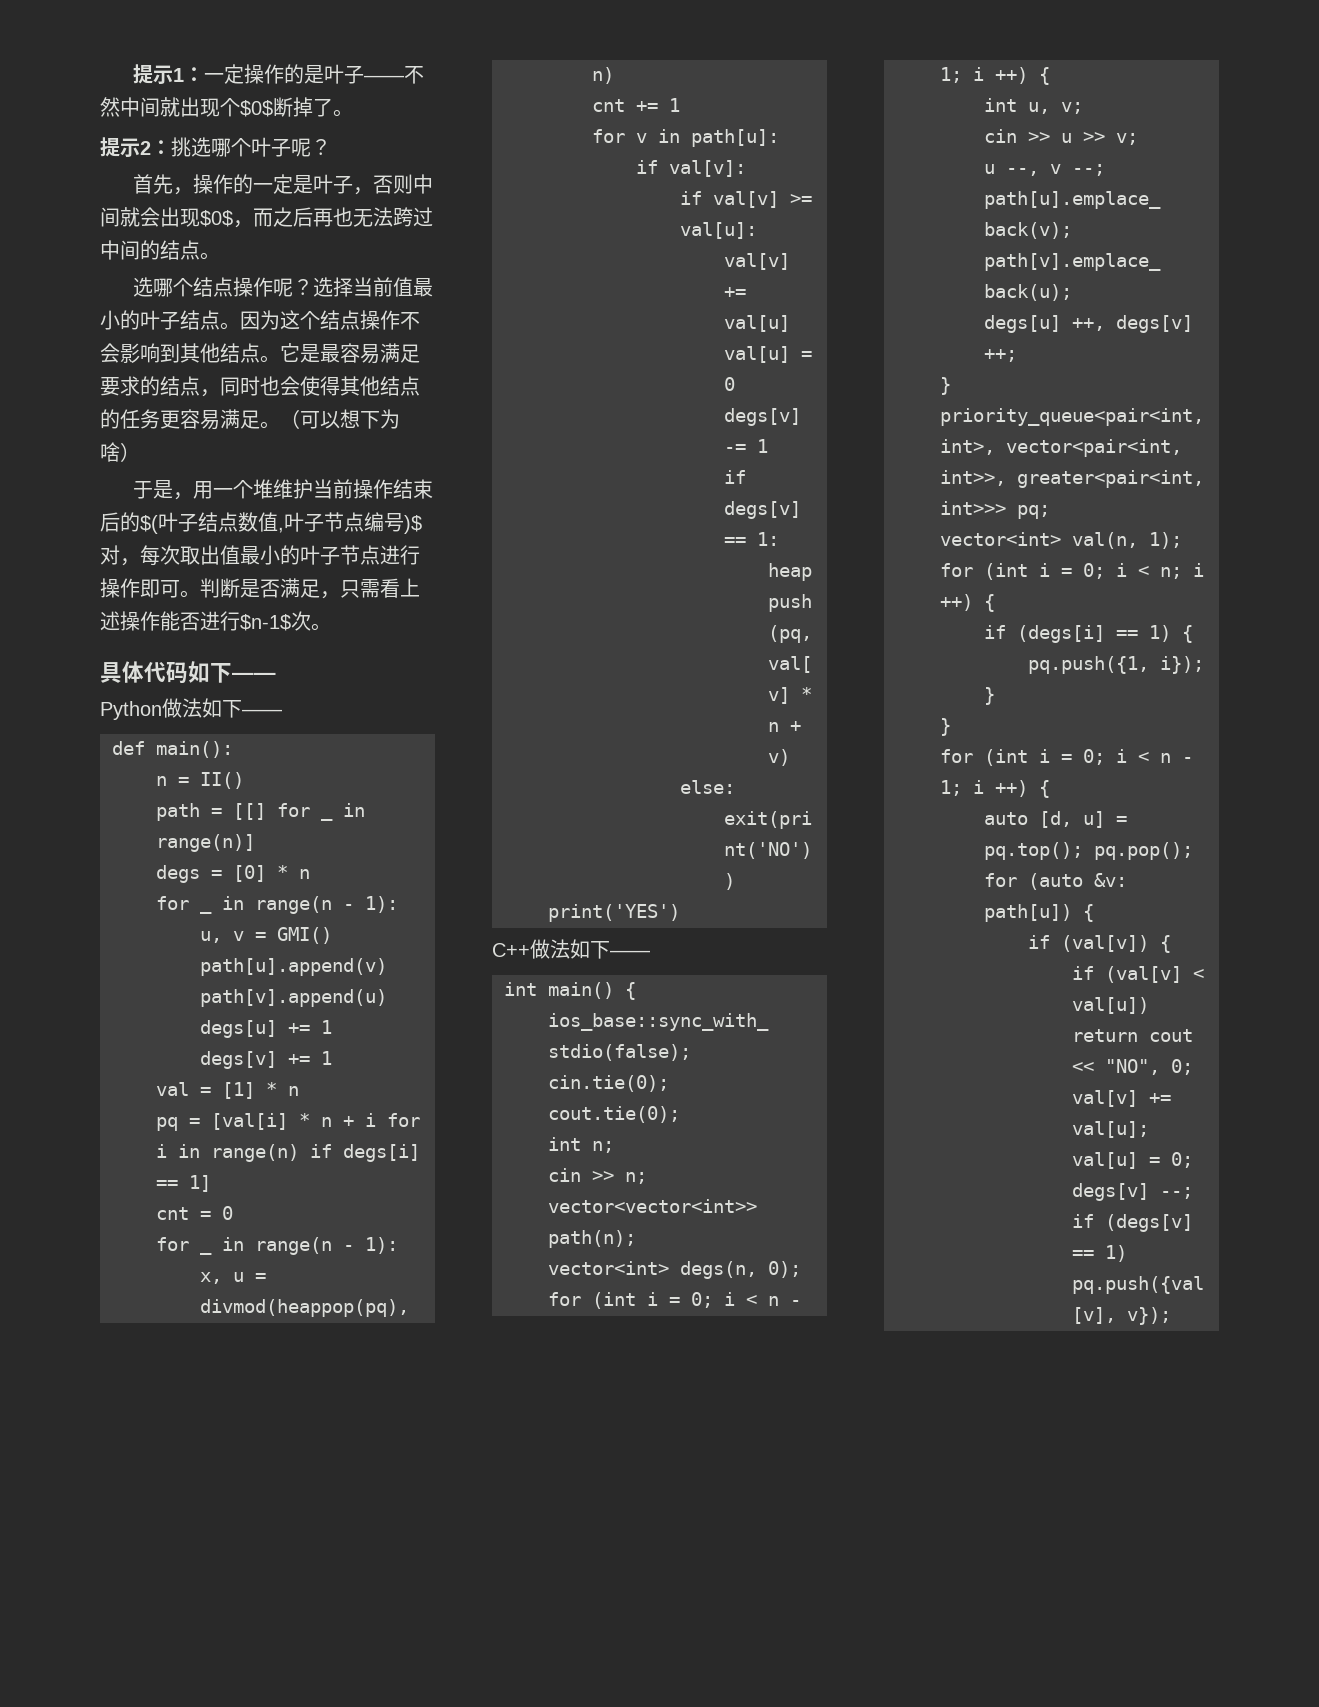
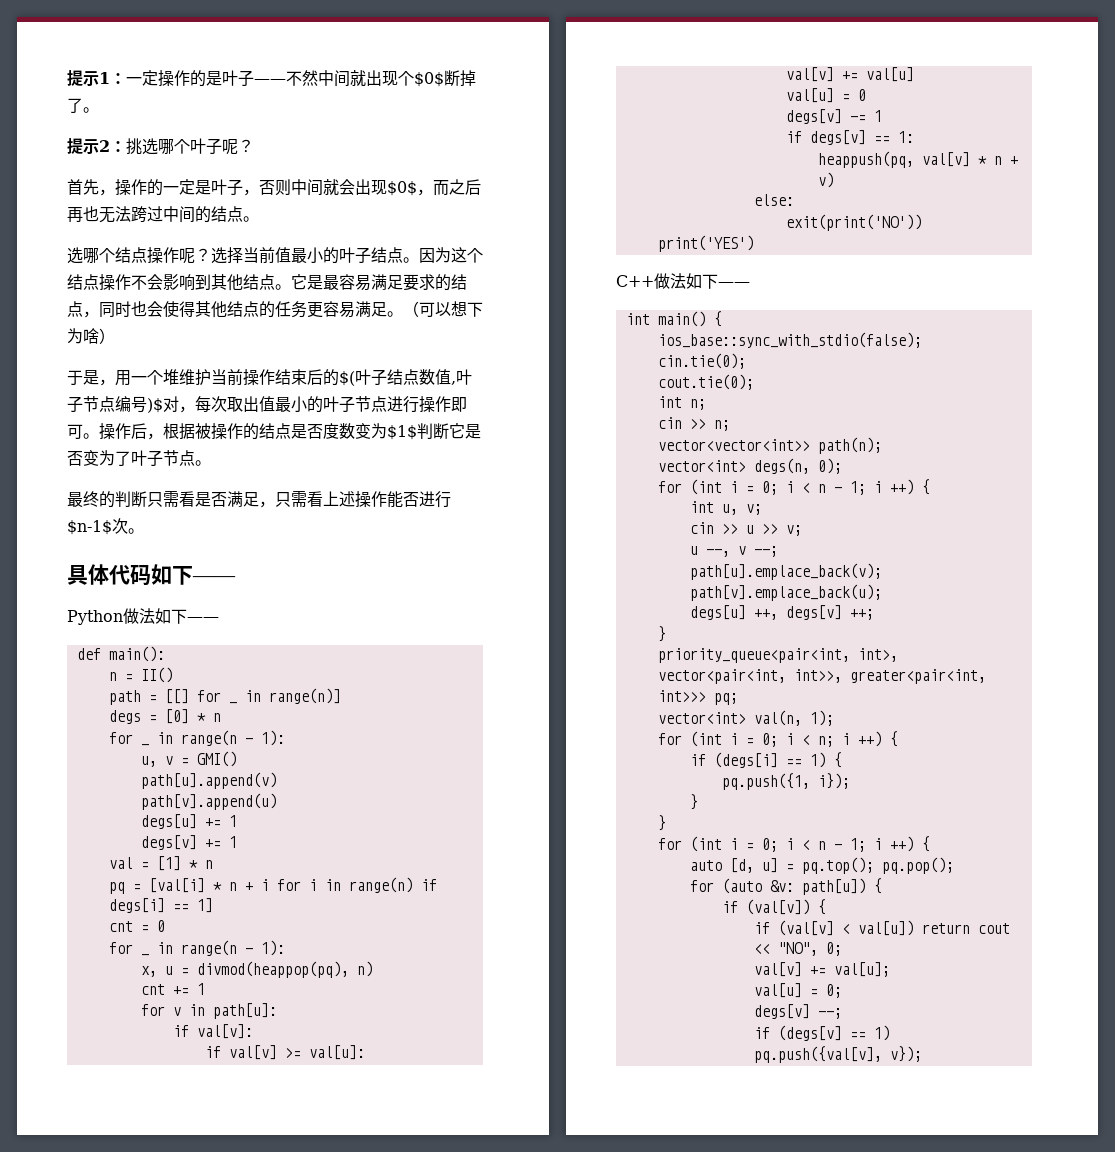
- 判断是否满足，只需看上述操作能否进行$n-1$次。
+ 操作后，根据被操作的结点是否度数变为$1$判断它是否变为了叶子节点。
+ 最终的判断只需看是否满足，只需看上述操作能否进行$n-1$次。

